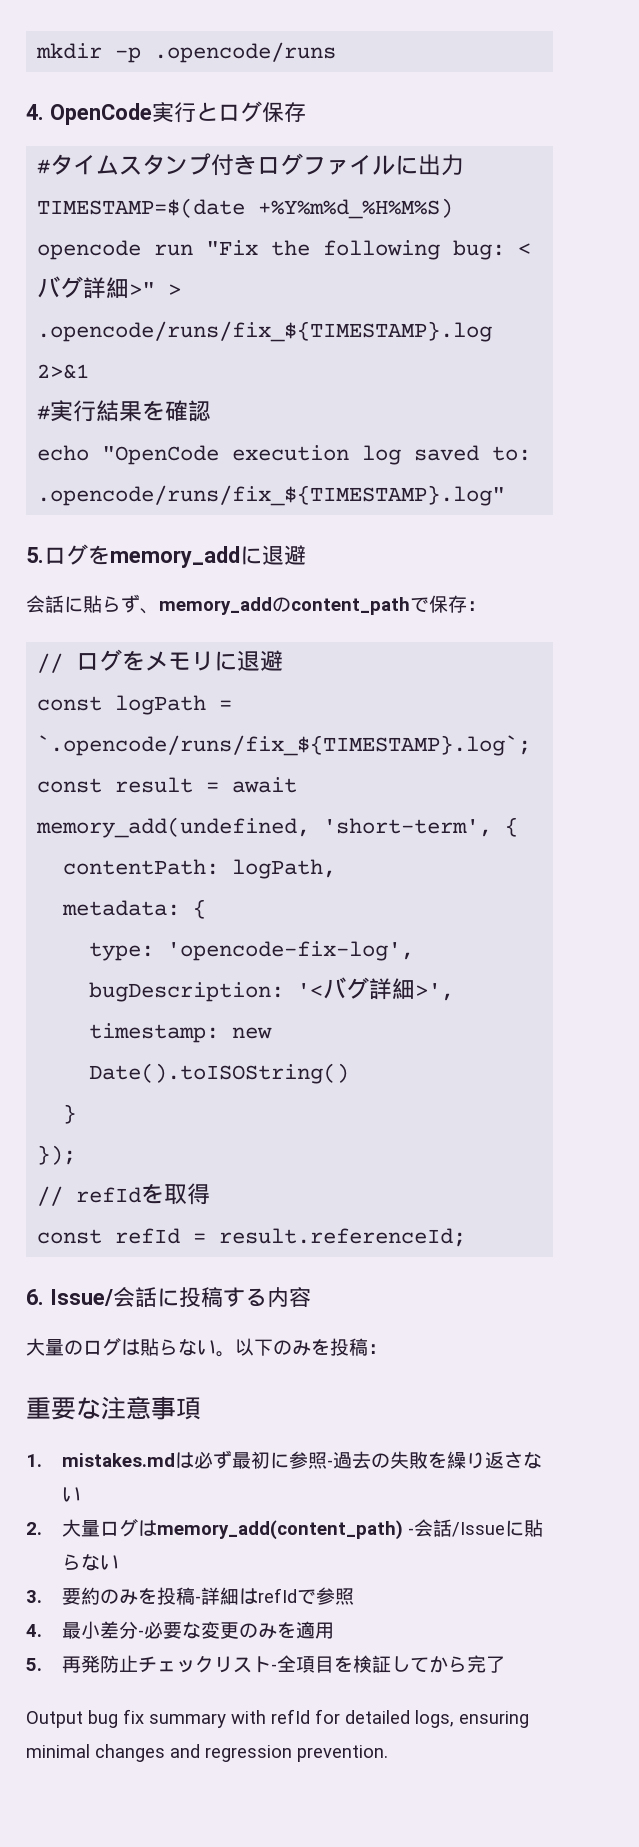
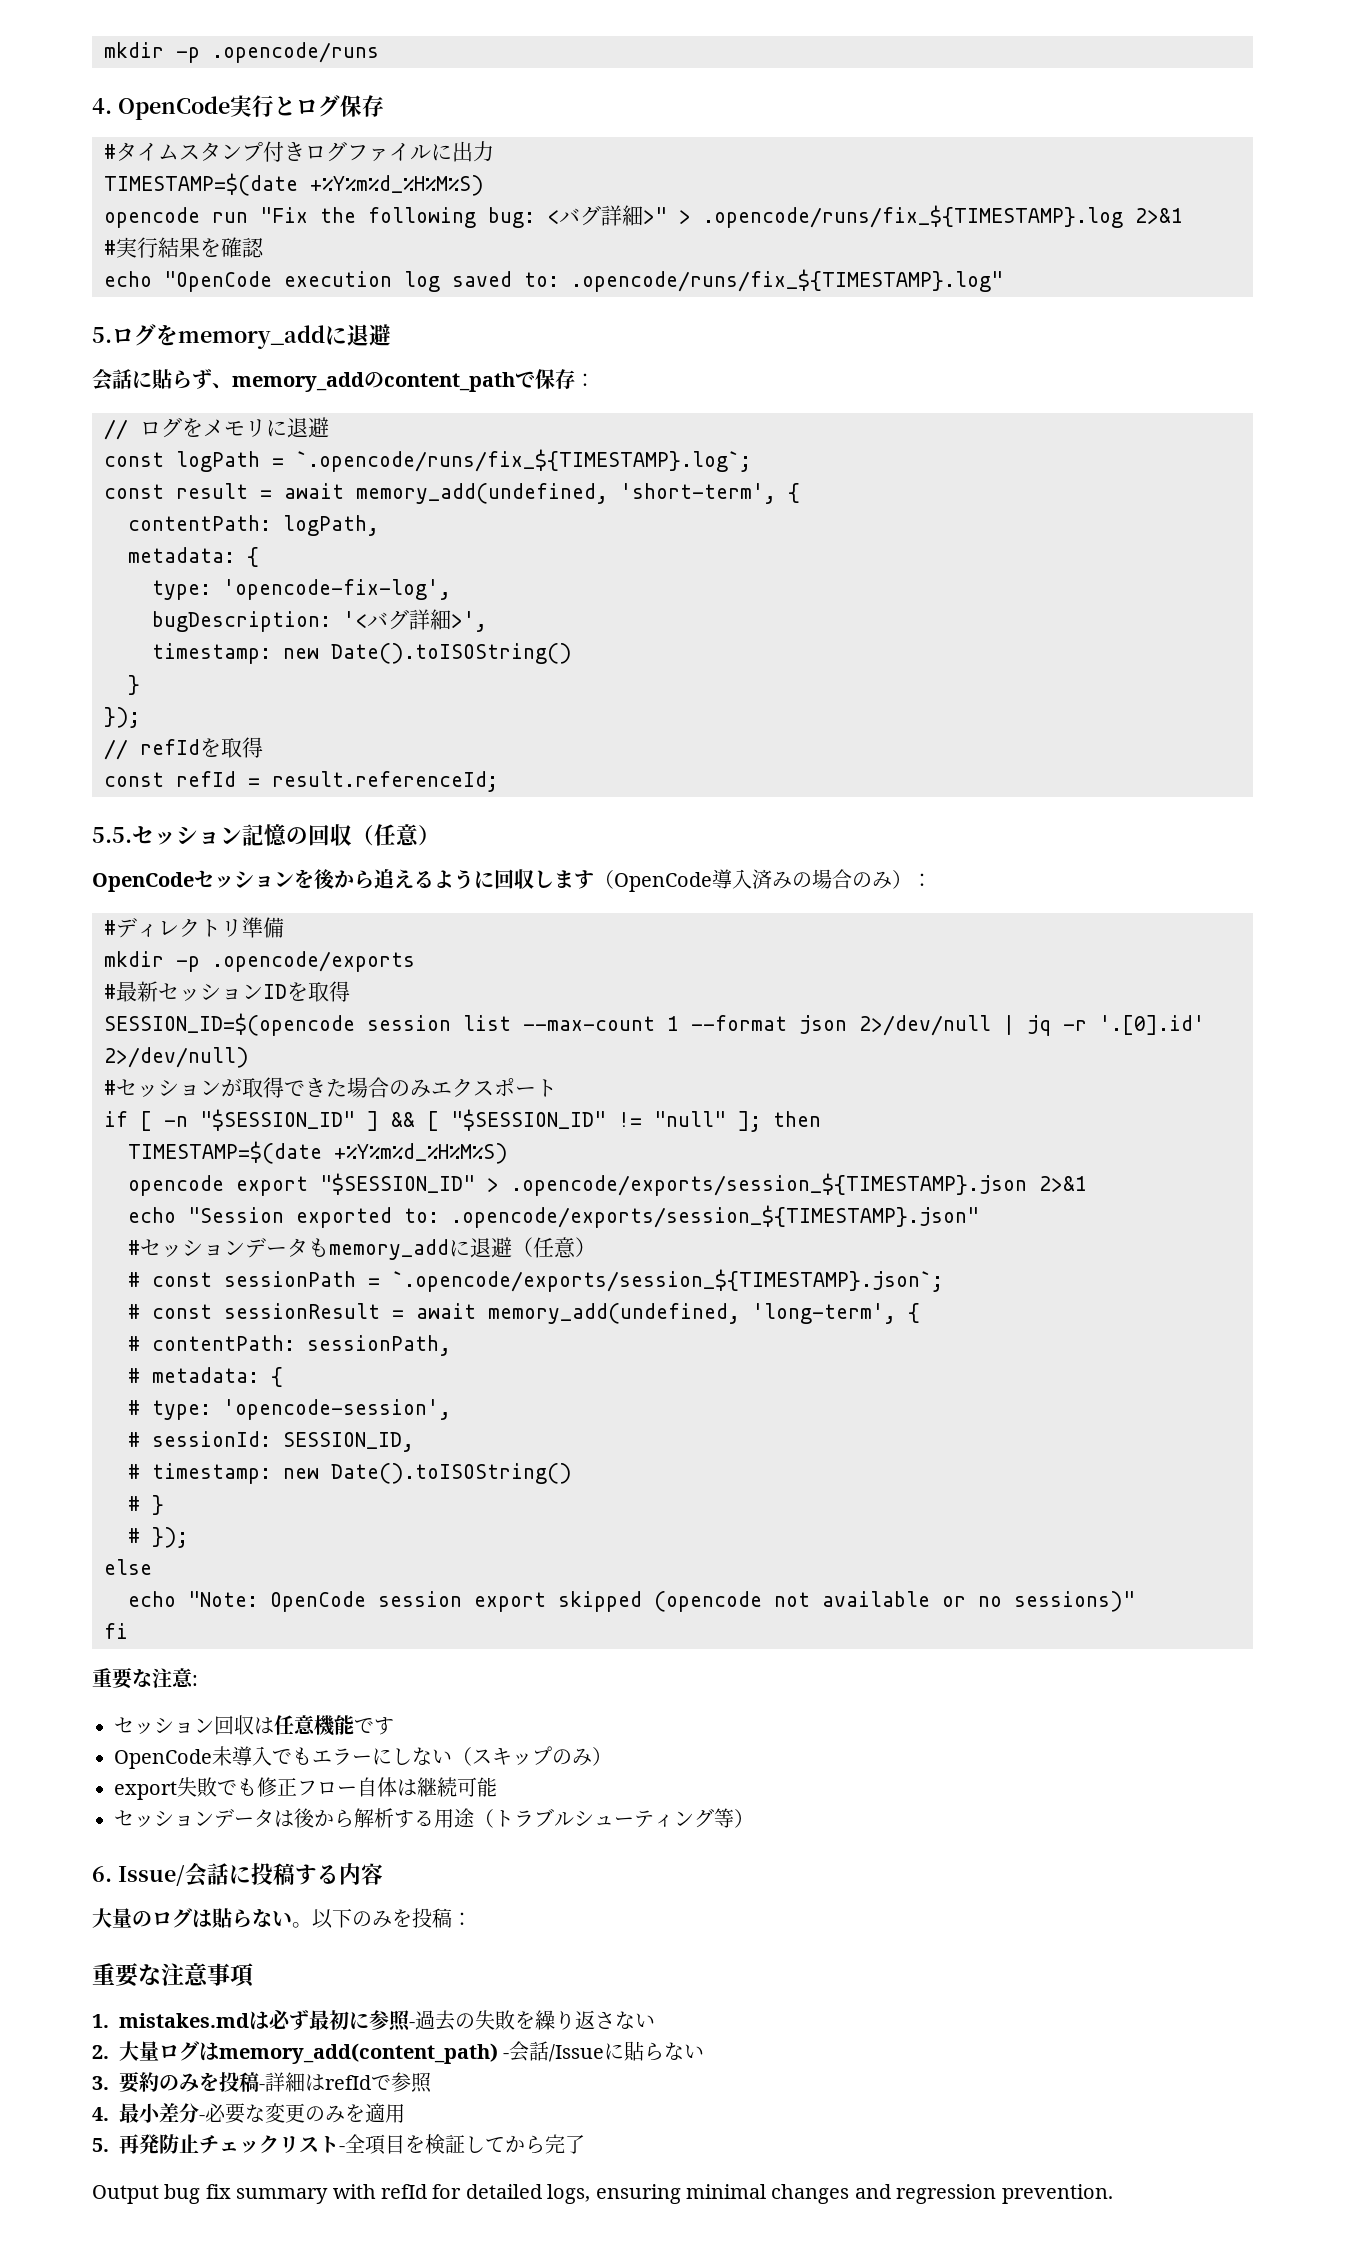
+ 5.5.セッション記憶の回収（任意）
+ OpenCodeセッションを後から追えるように回収します（OpenCode導入済みの場合のみ）：
+ #ディレクトリ準備
+ mkdir -p .opencode/exports
+ #最新セッションIDを取得
+ SESSION_ID=$(opencode session list --max-count 1 --format json 2>/dev/null | jq -r '.[0].id' 2>/dev/null)
+ #セッションが取得できた場合のみエクスポート
+ if [ -n "$SESSION_ID" ] && [ "$SESSION_ID" != "null" ]; then
+ TIMESTAMP=$(date +%Y%m%d_%H%M%S)
+ opencode export "$SESSION_ID" > .opencode/exports/session_${TIMESTAMP}.json 2>&1
+ echo "Session exported to: .opencode/exports/session_${TIMESTAMP}.json"
+ #セッションデータもmemory_addに退避（任意）
+ # const sessionPath = `.opencode/exports/session_${TIMESTAMP}.json`;
+ # const sessionResult = await memory_add(undefined, 'long-term', {
+ # contentPath: sessionPath,
+ # metadata: {
+ # type: 'opencode-session',
+ # sessionId: SESSION_ID,
+ # timestamp: new Date().toISOString()
+ # }
+ # });
+ else
+ echo "Note: OpenCode session export skipped (opencode not available or no sessions)"
+ fi
+ 重要な注意:
+ セッション回収は任意機能です
+ OpenCode未導入でもエラーにしない（スキップのみ）
+ export失敗でも修正フロー自体は継続可能
+ セッションデータは後から解析する用途（トラブルシューティング等）

